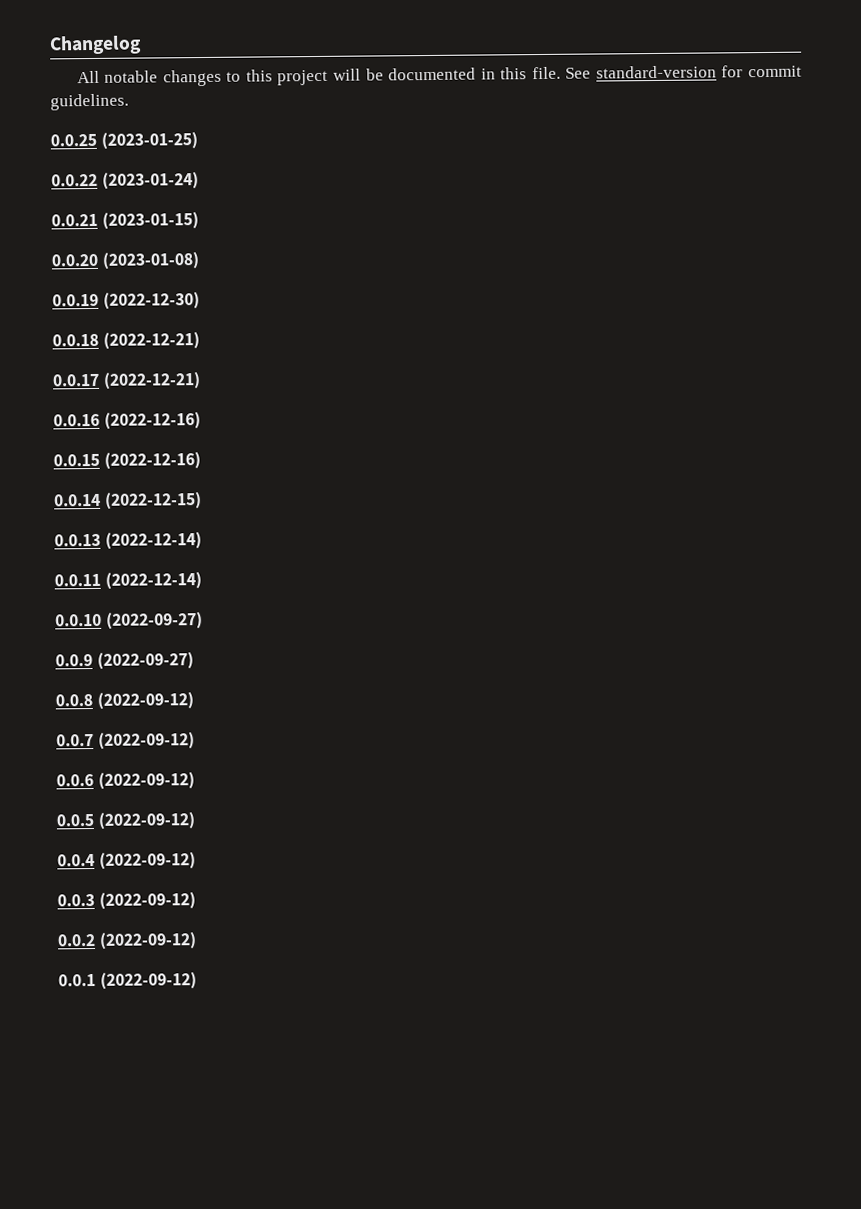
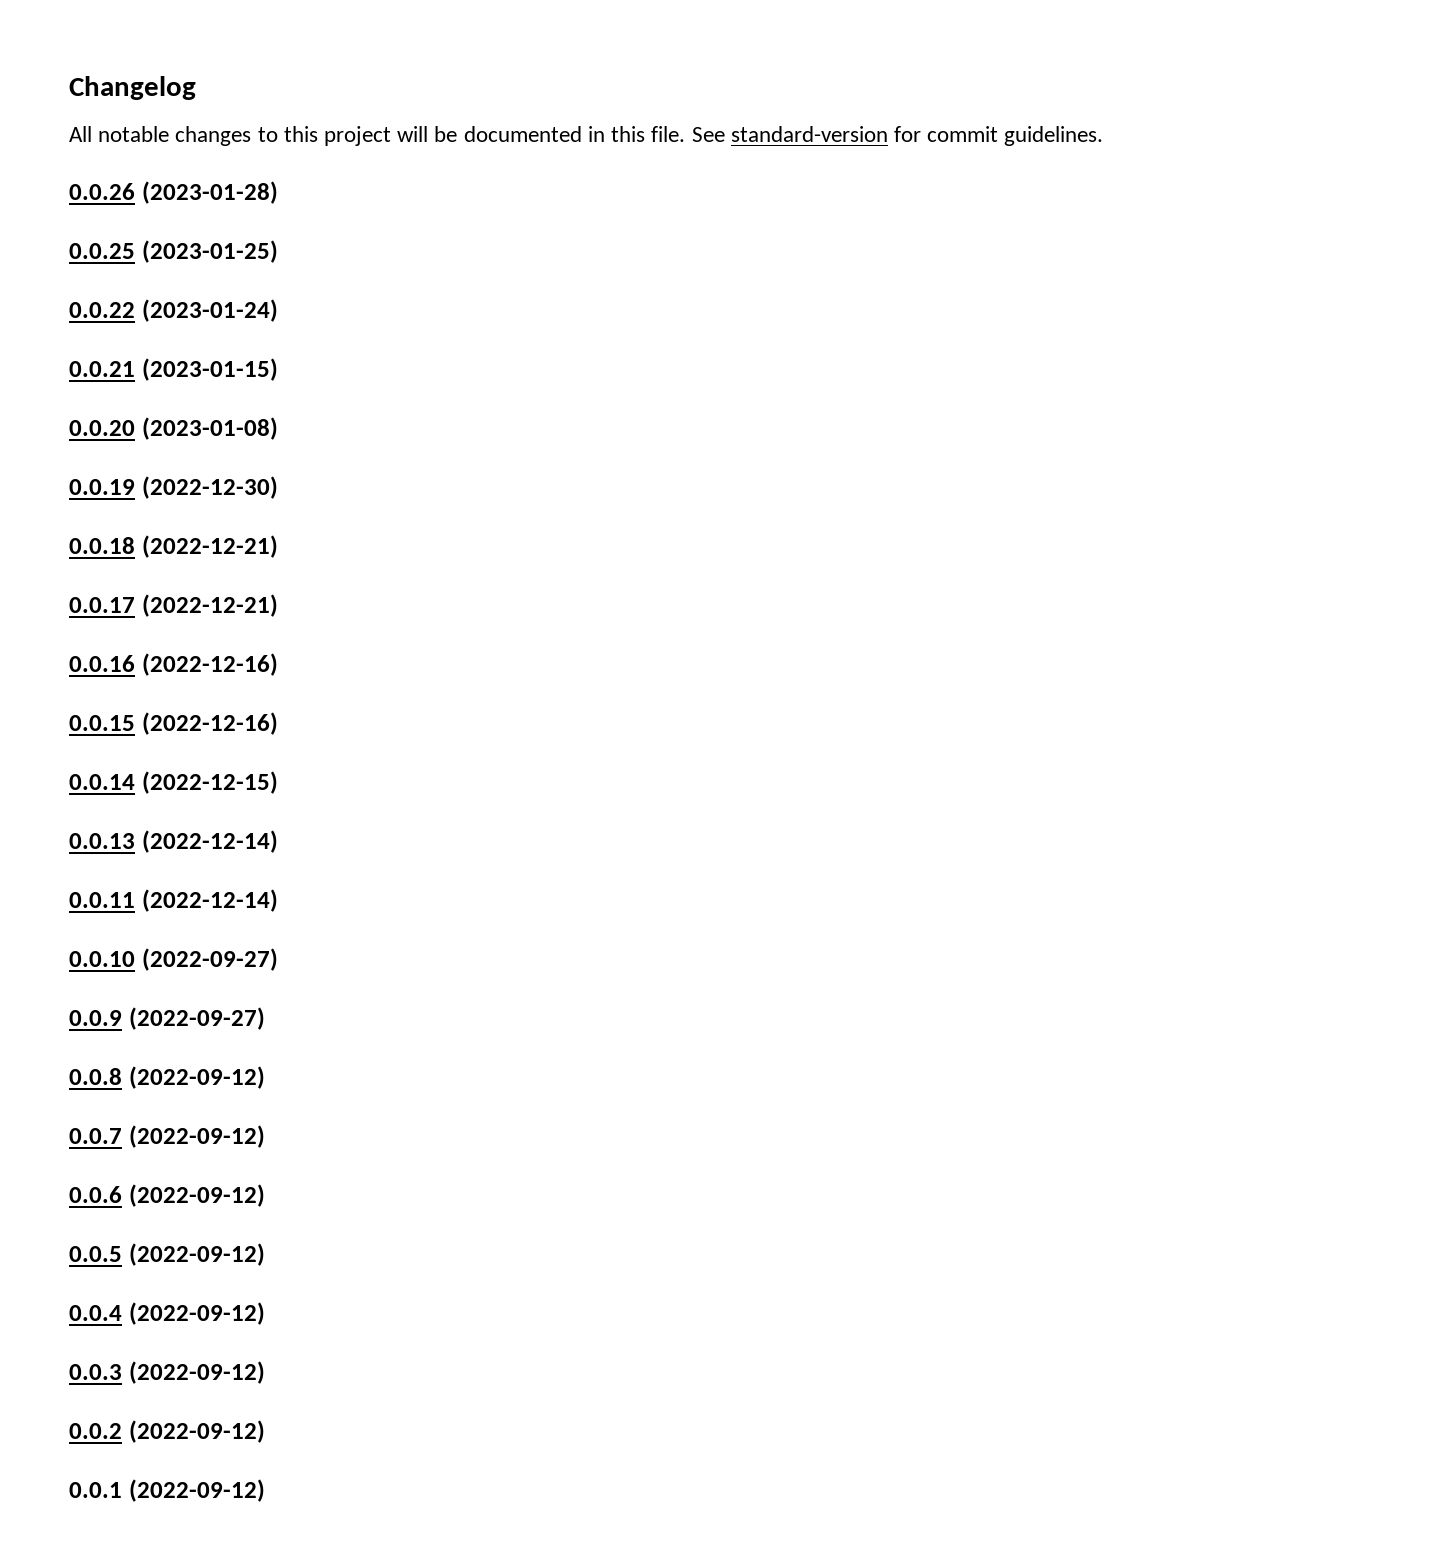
+ 0.0.26 (2023-01-28)

